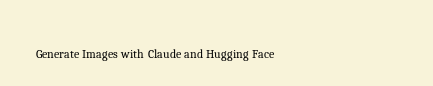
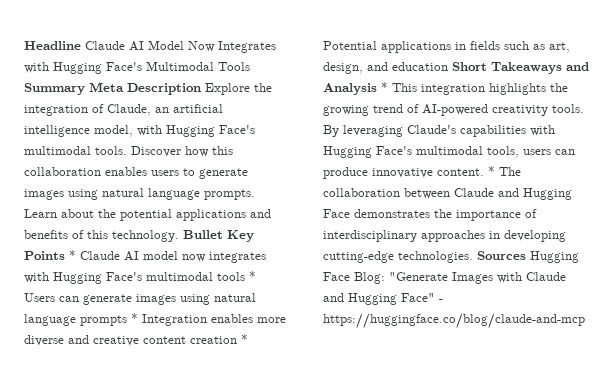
- Generate Images with Claude and Hugging Face
+ Headline Claude AI Model Now Integrates with Hugging Face's Multimodal Tools Summary Meta Description Explore the integration of Claude, an artificial intelligence model, with Hugging Face's multimodal tools. Discover how this collaboration enables users to generate images using natural language prompts. Learn about the potential applications and benefits of this technology. Bullet Key Points * Claude AI model now integrates with Hugging Face's multimodal tools * Users can generate images using natural language prompts * Integration enables more diverse and creative content creation * Potential applications in fields such as art, design, and education Short Takeaways and Analysis * This integration highlights the growing trend of AI-powered creativity tools. By leveraging Claude's capabilities with Hugging Face's multimodal tools, users can produce innovative content. * The collaboration between Claude and Hugging Face demonstrates the importance of interdisciplinary approaches in developing cutting-edge technologies. Sources Hugging Face Blog: "Generate Images with Claude and Hugging Face" - https://huggingface.co/blog/claude-and-mcp

